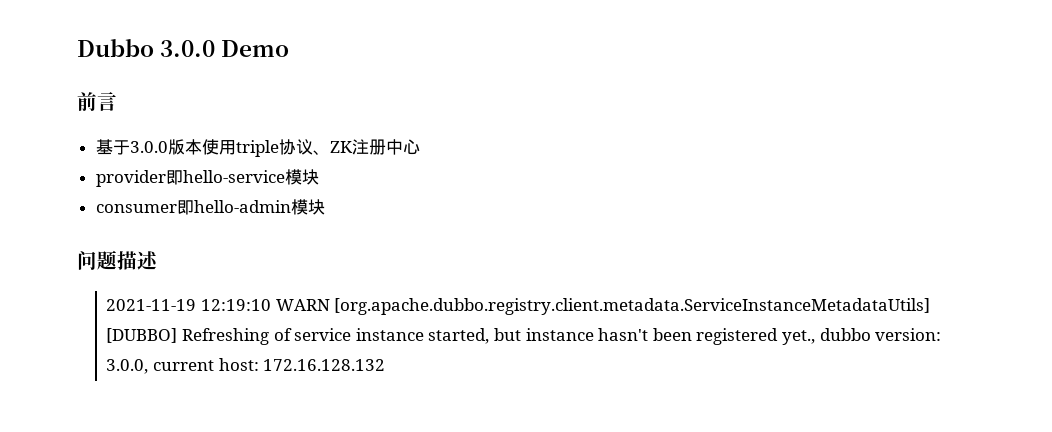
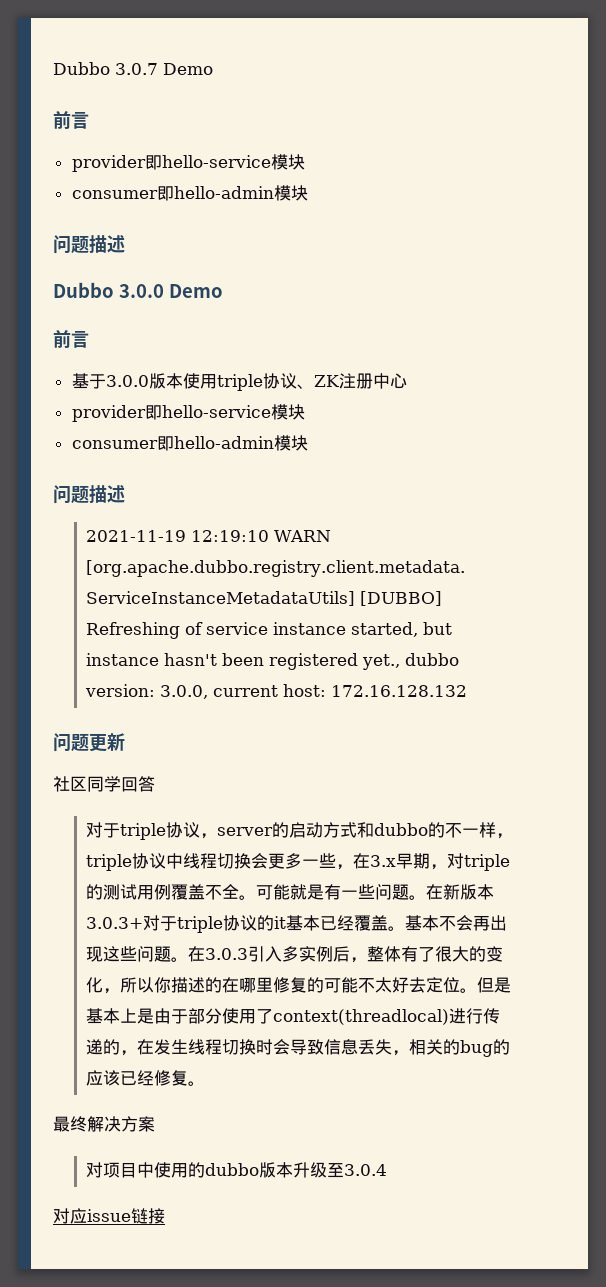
+ Dubbo 3.0.7 Demo
+ 前言
+ provider即hello-service模块
+ consumer即hello-admin模块
+ 问题描述
+ 问题更新
+ 社区同学回答
+ 对于triple协议，server的启动方式和dubbo的不一样，triple协议中线程切换会更多一些，在3.x早期，对triple的测试用例覆盖不全。可能就是有一些问题。在新版本3.0.3+对于triple协议的it基本已经覆盖。基本不会再出现这些问题。在3.0.3引入多实例后，整体有了很大的变化，所以你描述的在哪里修复的可能不太好去定位。但是基本上是由于部分使用了context(threadlocal)进行传递的，在发生线程切换时会导致信息丢失，相关的bug的应该已经修复。
+ 最终解决方案
+ 对项目中使用的dubbo版本升级至3.0.4
+ 对应issue链接

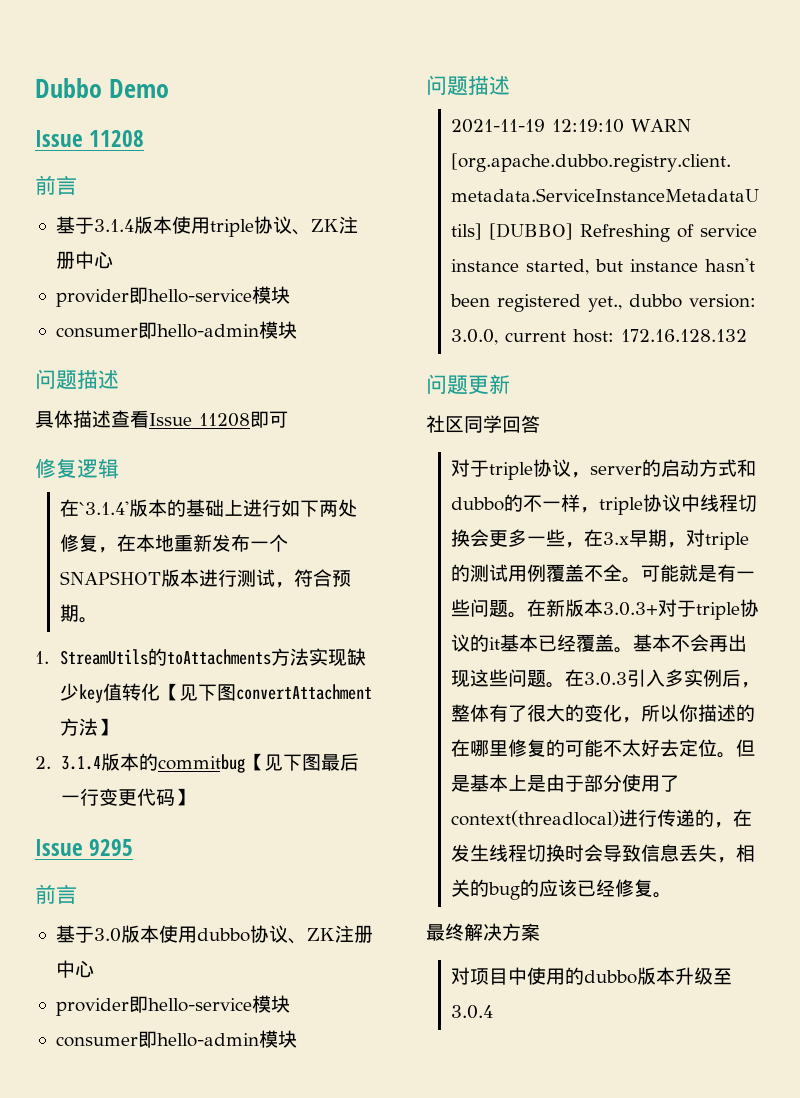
- Dubbo 3.0.7 Demo
+ Dubbo Demo
+ Issue 11208
  前言
+ 基于3.1.4版本使用triple协议、ZK注册中心
  provider即hello-service模块
  consumer即hello-admin模块
  问题描述
- Dubbo 3.0.0 Demo
+ 具体描述查看Issue 11208即可
+ 修复逻辑
+ 在`3.1.4'版本的基础上进行如下两处修复，在本地重新发布一个SNAPSHOT版本进行测试，符合预期。
+ 1. StreamUtils的toAttachments方法实现缺少key值转化【见下图convertAttachment方法】
+ 2. 3.1.4版本的commitbug【见下图最后一行变更代码】
+ Issue 9295
  前言
- 基于3.0.0版本使用triple协议、ZK注册中心
+ 基于3.0版本使用dubbo协议、ZK注册中心
- 对应issue链接

